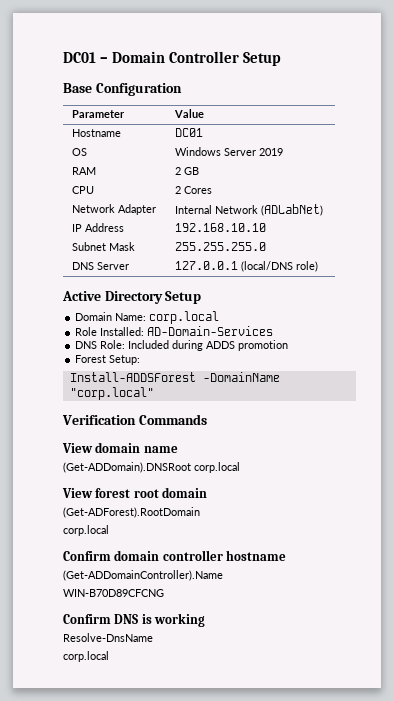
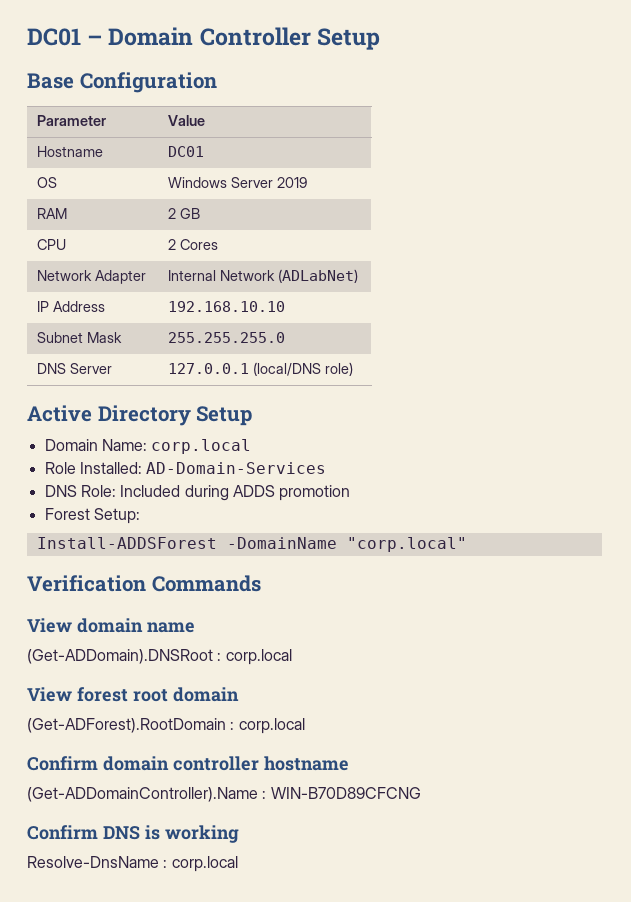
- (Get-ADDomain).DNSRoot corp.local
+ (Get-ADDomain).DNSRoot : corp.local
- (Get-ADForest).RootDomain
- corp.local
+ (Get-ADForest).RootDomain : corp.local
- (Get-ADDomainController).Name
- WIN-B70D89CFCNG
+ (Get-ADDomainController).Name : WIN-B70D89CFCNG
- Resolve-DnsName
- corp.local
+ Resolve-DnsName : corp.local

